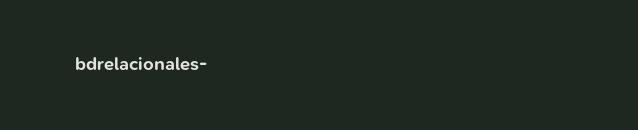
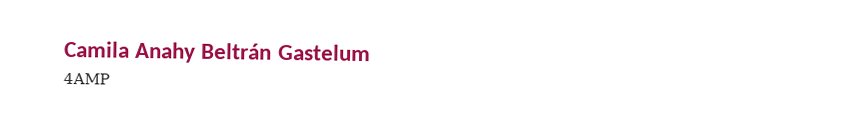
- bdrelacionales-
+ Camila Anahy Beltrán Gastelum
+ 4AMP

